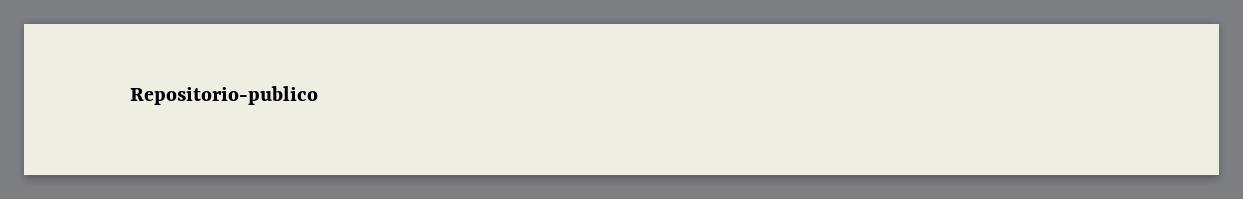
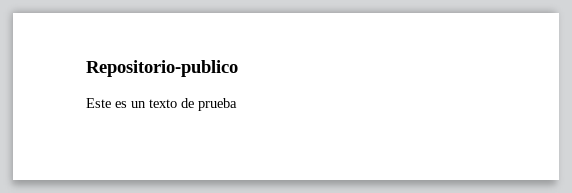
+ Este es un texto de prueba

